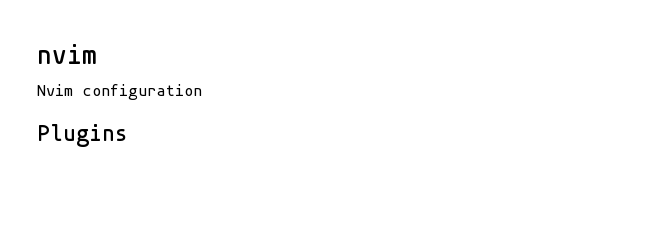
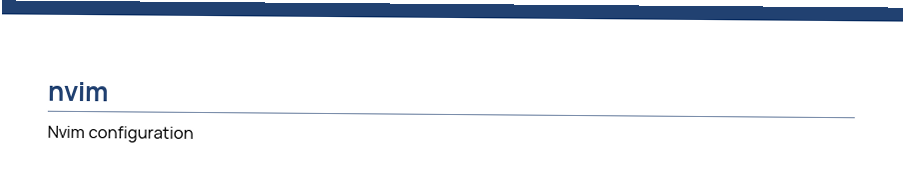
- Plugins

